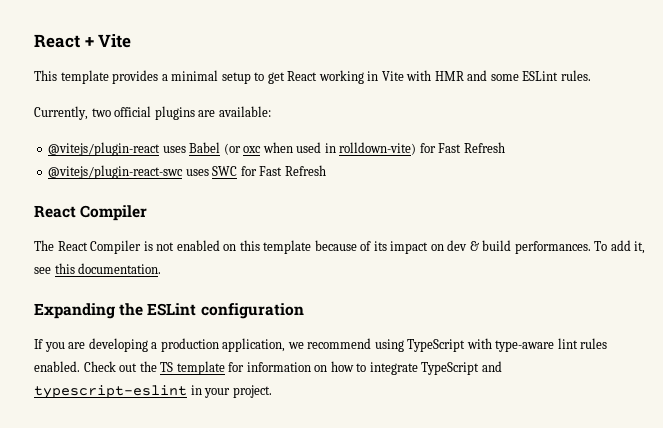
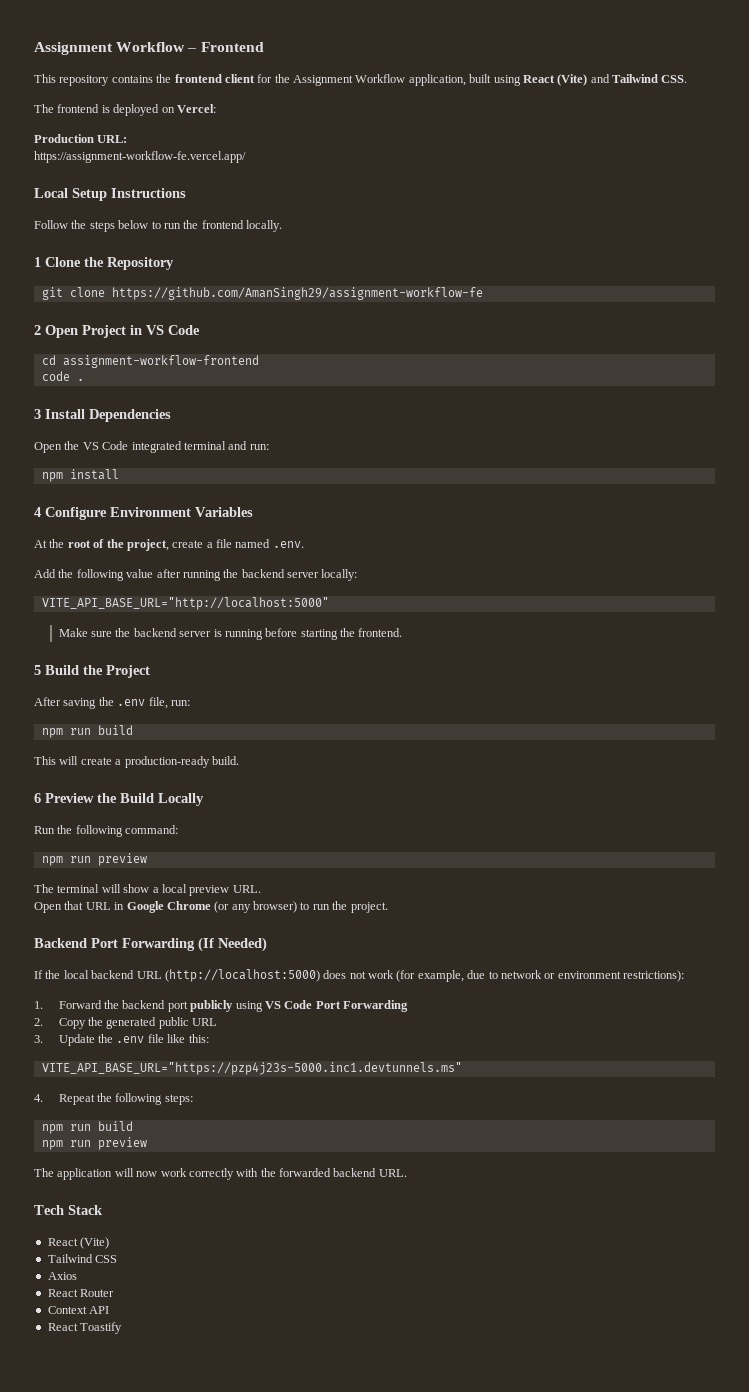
- React + Vite
- This template provides a minimal setup to get React working in Vite with HMR and some ESLint rules.
- Currently, two official plugins are available:
- @vitejs/plugin-react uses Babel (or oxc when used in rolldown-vite) for Fast Refresh
- @vitejs/plugin-react-swc uses SWC for Fast Refresh
- React Compiler
- The React Compiler is not enabled on this template because of its impact on dev & build performances. To add it, see this documentation.
- Expanding the ESLint configuration
- If you are developing a production application, we recommend using TypeScript with type-aware lint rules enabled. Check out the TS template for information on how to integrate TypeScript and typescript-eslint in your project.
+ Assignment Workflow – Frontend
+ This repository contains the frontend client for the Assignment Workflow application, built using React (Vite) and Tailwind CSS.
+ The frontend is deployed on Vercel:
+ Production URL:
+ https://assignment-workflow-fe.vercel.app/
+ Local Setup Instructions
+ Follow the steps below to run the frontend locally.
+ 1 Clone the Repository
+ git clone https://github.com/AmanSingh29/assignment-workflow-fe
+ 2 Open Project in VS Code
+ cd assignment-workflow-frontend
+ code .
+ 3 Install Dependencies
+ Open the VS Code integrated terminal and run:
+ npm install
+ 4 Configure Environment Variables
+ At the root of the project, create a file named .env.
+ Add the following value after running the backend server locally:
+ VITE_API_BASE_URL="http://localhost:5000"
+ Make sure the backend server is running before starting the frontend.
+ 5 Build the Project
+ After saving the .env file, run:
+ npm run build
+ This will create a production-ready build.
+ 6 Preview the Build Locally
+ Run the following command:
+ npm run preview
+ The terminal will show a local preview URL.
+ Open that URL in Google Chrome (or any browser) to run the project.
+ Backend Port Forwarding (If Needed)
+ If the local backend URL (http://localhost:5000) does not work (for example, due to network or environment restrictions):
+ 1. Forward the backend port publicly using VS Code Port Forwarding
+ 2. Copy the generated public URL
+ 3. Update the .env file like this:
+ VITE_API_BASE_URL="https://pzp4j23s-5000.inc1.devtunnels.ms"
+ 4. Repeat the following steps:
+ npm run build
+ npm run preview
+ The application will now work correctly with the forwarded backend URL.
+ Tech Stack
+ React (Vite)
+ Tailwind CSS
+ Axios
+ React Router
+ Context API
+ React Toastify

